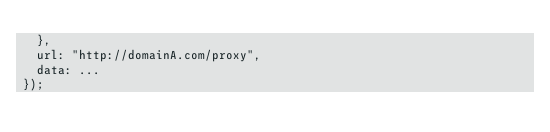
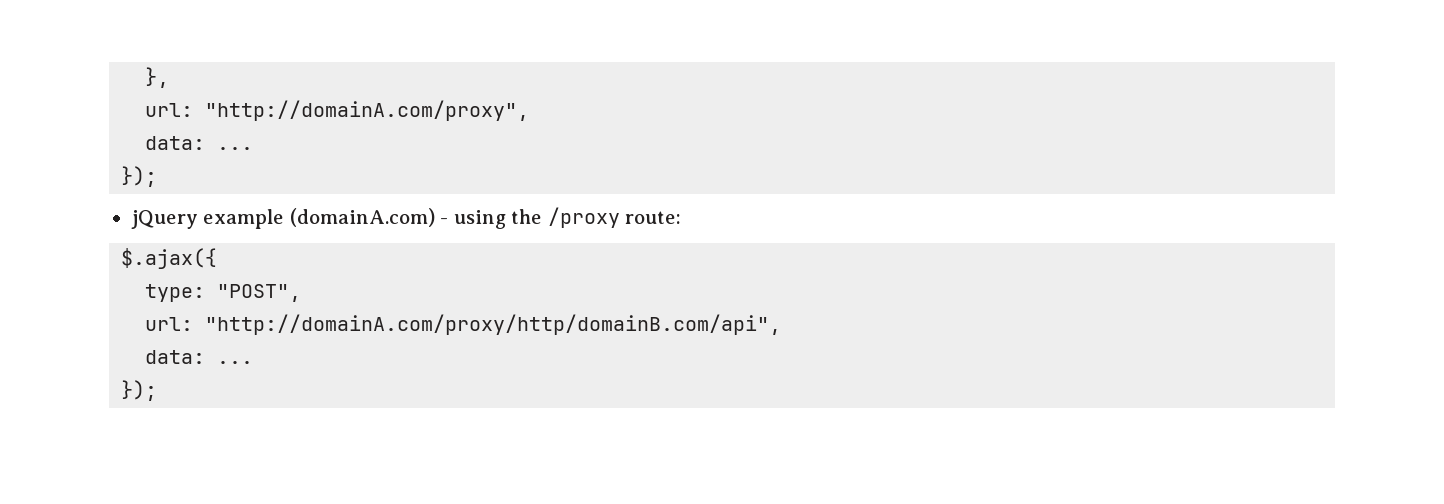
+ jQuery example (domainA.com) - using the /proxy route:
+ $.ajax({
+ type: "POST",
+ url: "http://domainA.com/proxy/http/domainB.com/api",
+ data: ...
+ });

